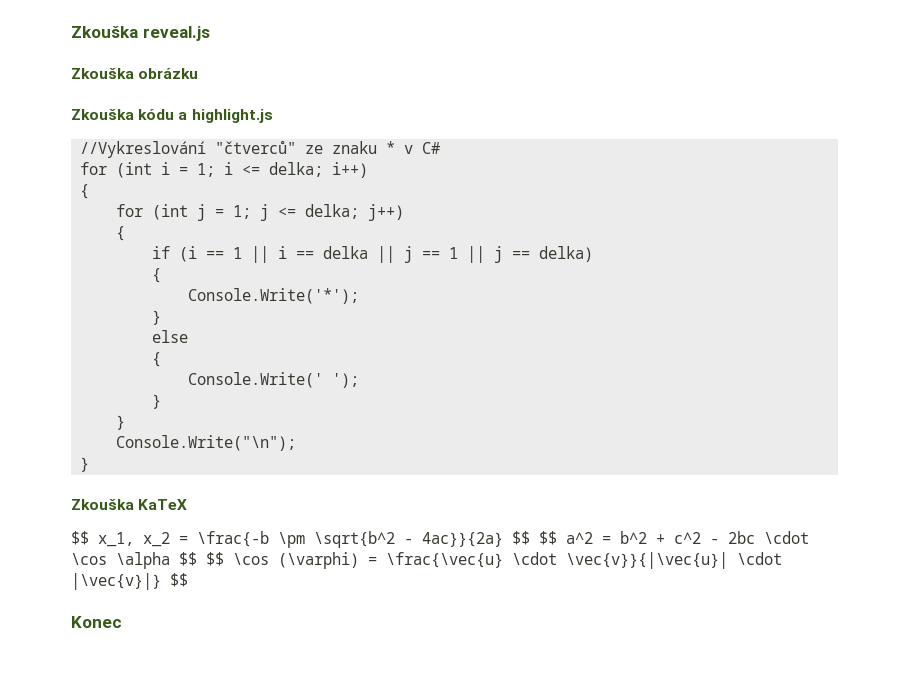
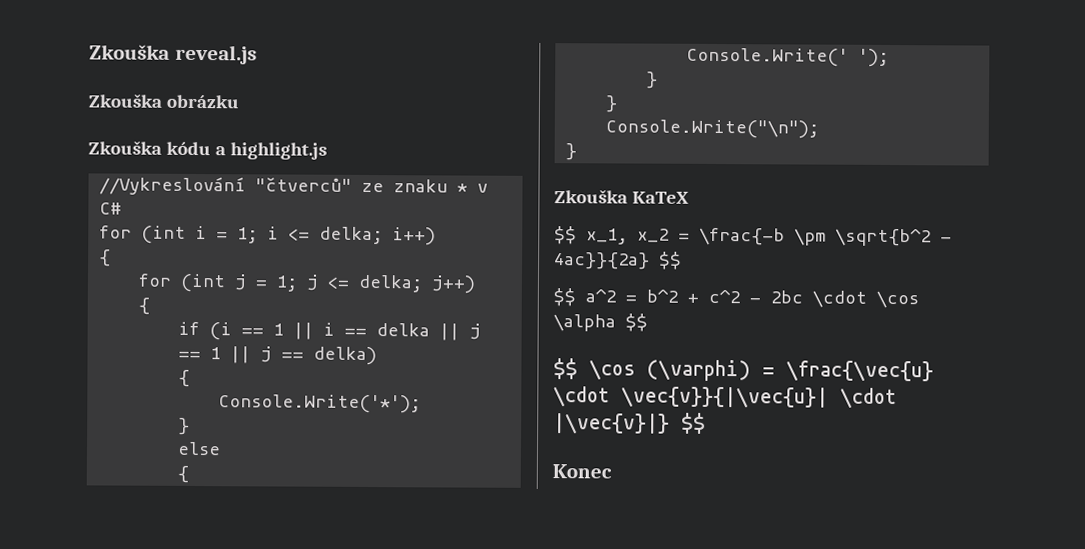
- $$ x_1, x_2 = \frac{-b \pm \sqrt{b^2 - 4ac}}{2a} $$ $$ a^2 = b^2 + c^2 - 2bc \cdot \cos \alpha $$ $$ \cos (\varphi) = \frac{\vec{u} \cdot \vec{v}}{|\vec{u}| \cdot |\vec{v}|} $$
+ $$ x_1, x_2 = \frac{-b \pm \sqrt{b^2 - 4ac}}{2a} $$
+ $$ a^2 = b^2 + c^2 - 2bc \cdot \cos \alpha $$
+ $$ \cos (\varphi) = \frac{\vec{u} \cdot \vec{v}}{|\vec{u}| \cdot |\vec{v}|} $$

